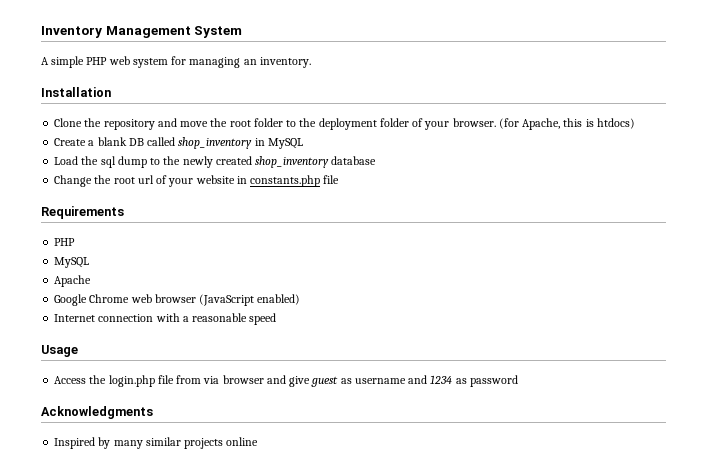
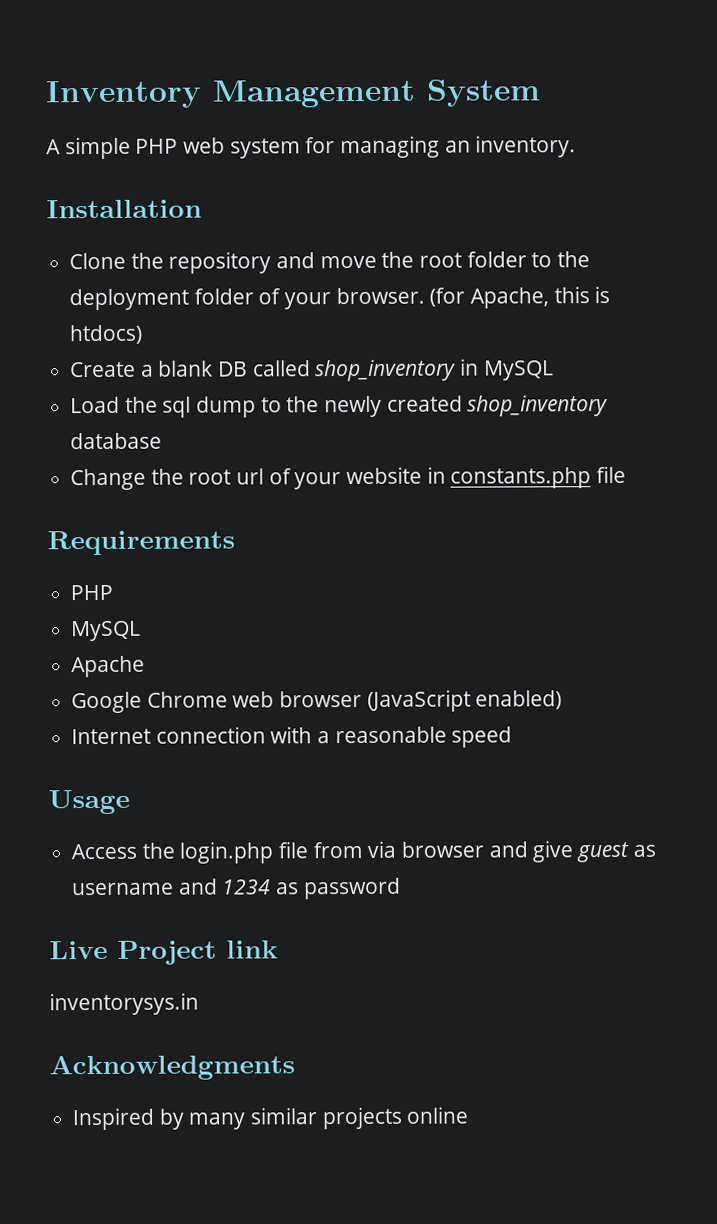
+ Live Project link
+ inventorysys.in

